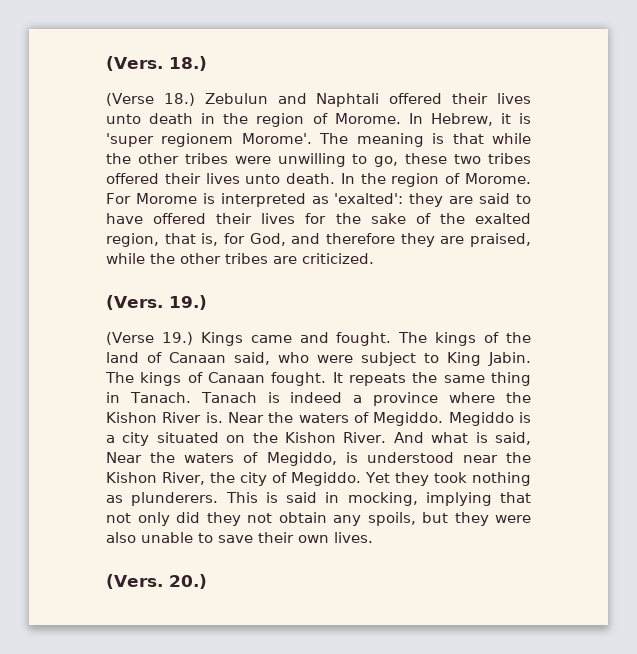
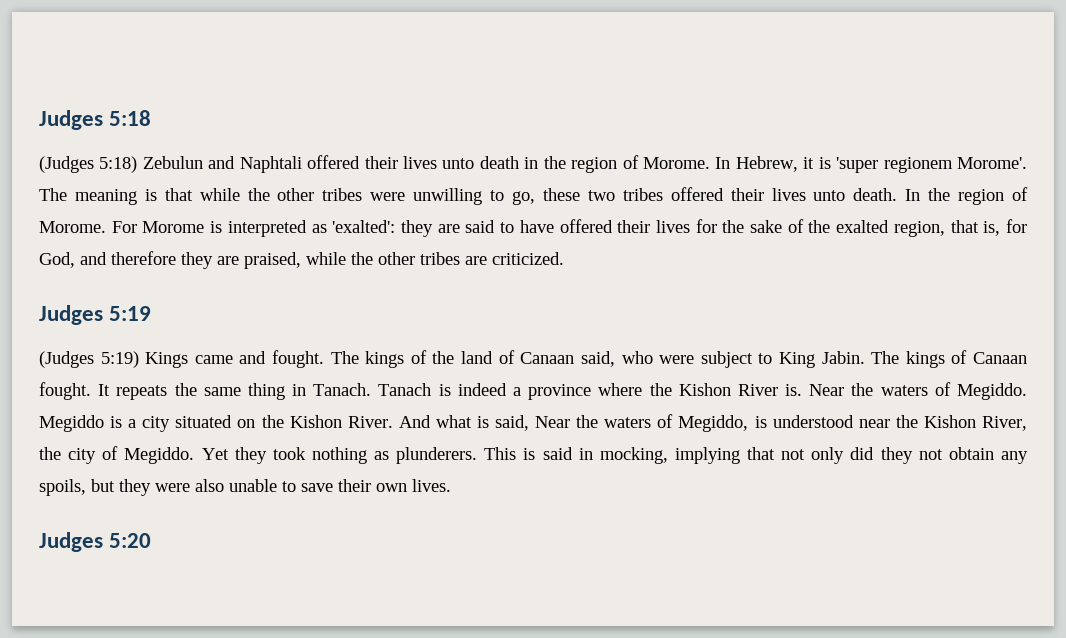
- (Vers. 18.)
- (Verse 18.) Zebulun and Naphtali offered their lives unto death in the region of Morome.
+ Judges 5:18
+ (Judges 5:18) Zebulun and Naphtali offered their lives unto death in the region of Morome.
- (Vers. 19.)
- (Verse 19.) Kings came and fought.
+ Judges 5:19
+ (Judges 5:19) Kings came and fought.
- (Vers. 20.)
+ Judges 5:20

